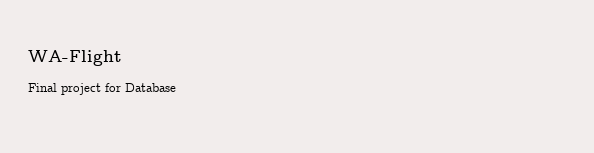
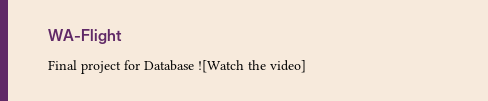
- Final project for Database
+ Final project for Database ![Watch the video]

